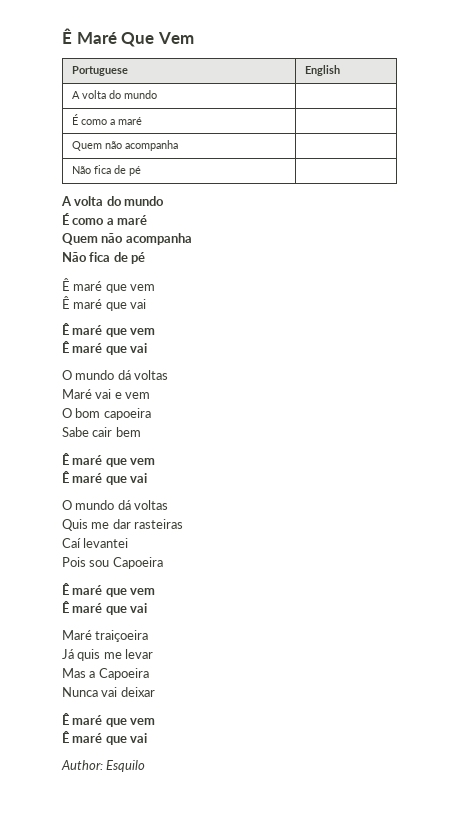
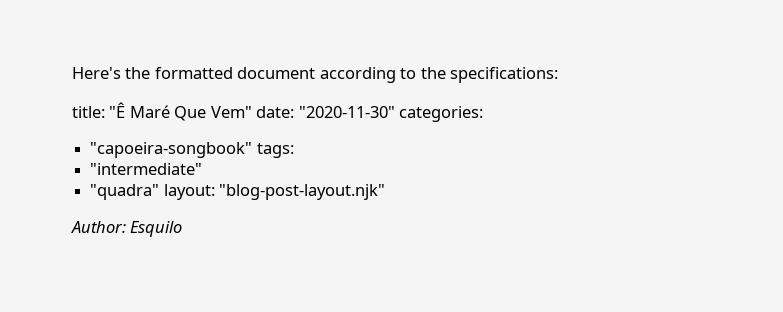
- Ê Maré Que Vem
- Portuguese | English
- A volta do mundo |
- É como a maré |
- Quem não acompanha |
- Não fica de pé |
- A volta do mundo
- É como a maré
- Quem não acompanha
- Não fica de pé
- Ê maré que vem
- Ê maré que vai
- Ê maré que vem
- Ê maré que vai
- O mundo dá voltas
- Maré vai e vem
- O bom capoeira
- Sabe cair bem
- Ê maré que vem
- Ê maré que vai
- O mundo dá voltas
- Quis me dar rasteiras
- Caí levantei
- Pois sou Capoeira
- Ê maré que vem
- Ê maré que vai
- Maré traiçoeira
- Já quis me levar
- Mas a Capoeira
- Nunca vai deixar
- Ê maré que vem
- Ê maré que vai
+ Here's the formatted document according to the specifications:
+ title: "Ê Maré Que Vem" date: "2020-11-30" categories:
+ "capoeira-songbook" tags:
+ "intermediate"
+ "quadra" layout: "blog-post-layout.njk"

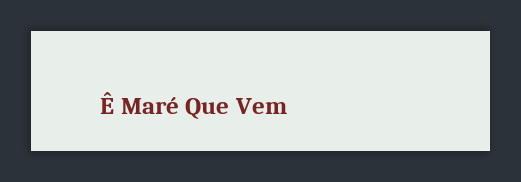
- Here's the formatted document according to the specifications:
- title: "Ê Maré Que Vem" date: "2020-11-30" categories:
- "capoeira-songbook" tags:
- "intermediate"
- "quadra" layout: "blog-post-layout.njk"
- Author: Esquilo
+ Ê Maré Que Vem

